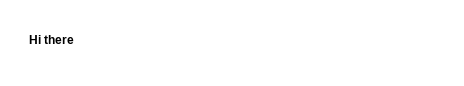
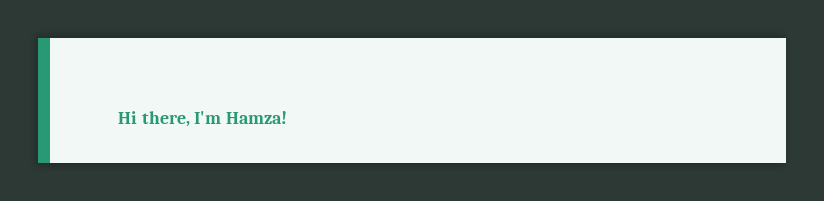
- Hi there
+ Hi there, I'm Hamza!

